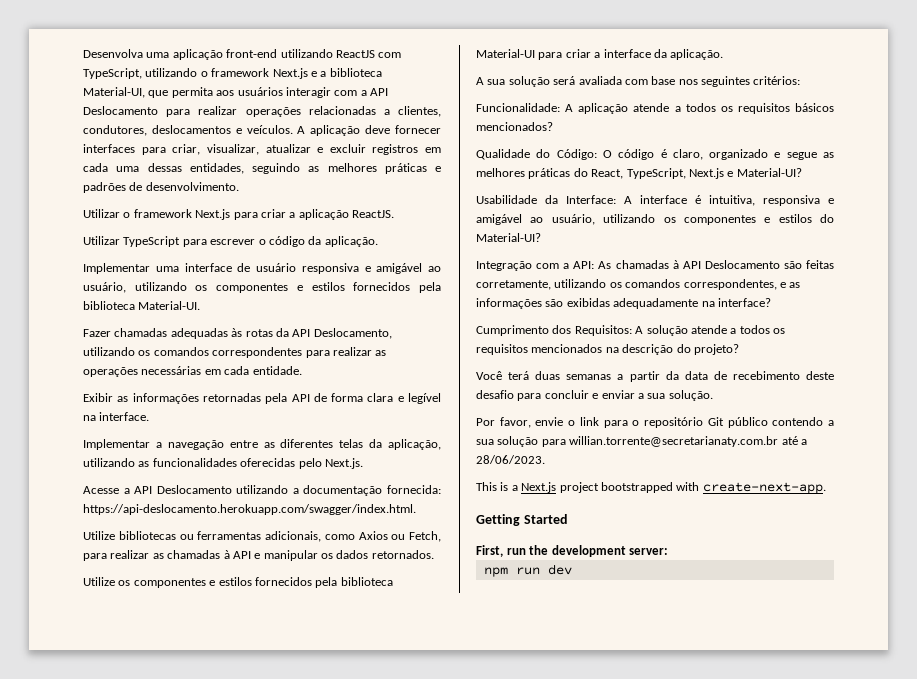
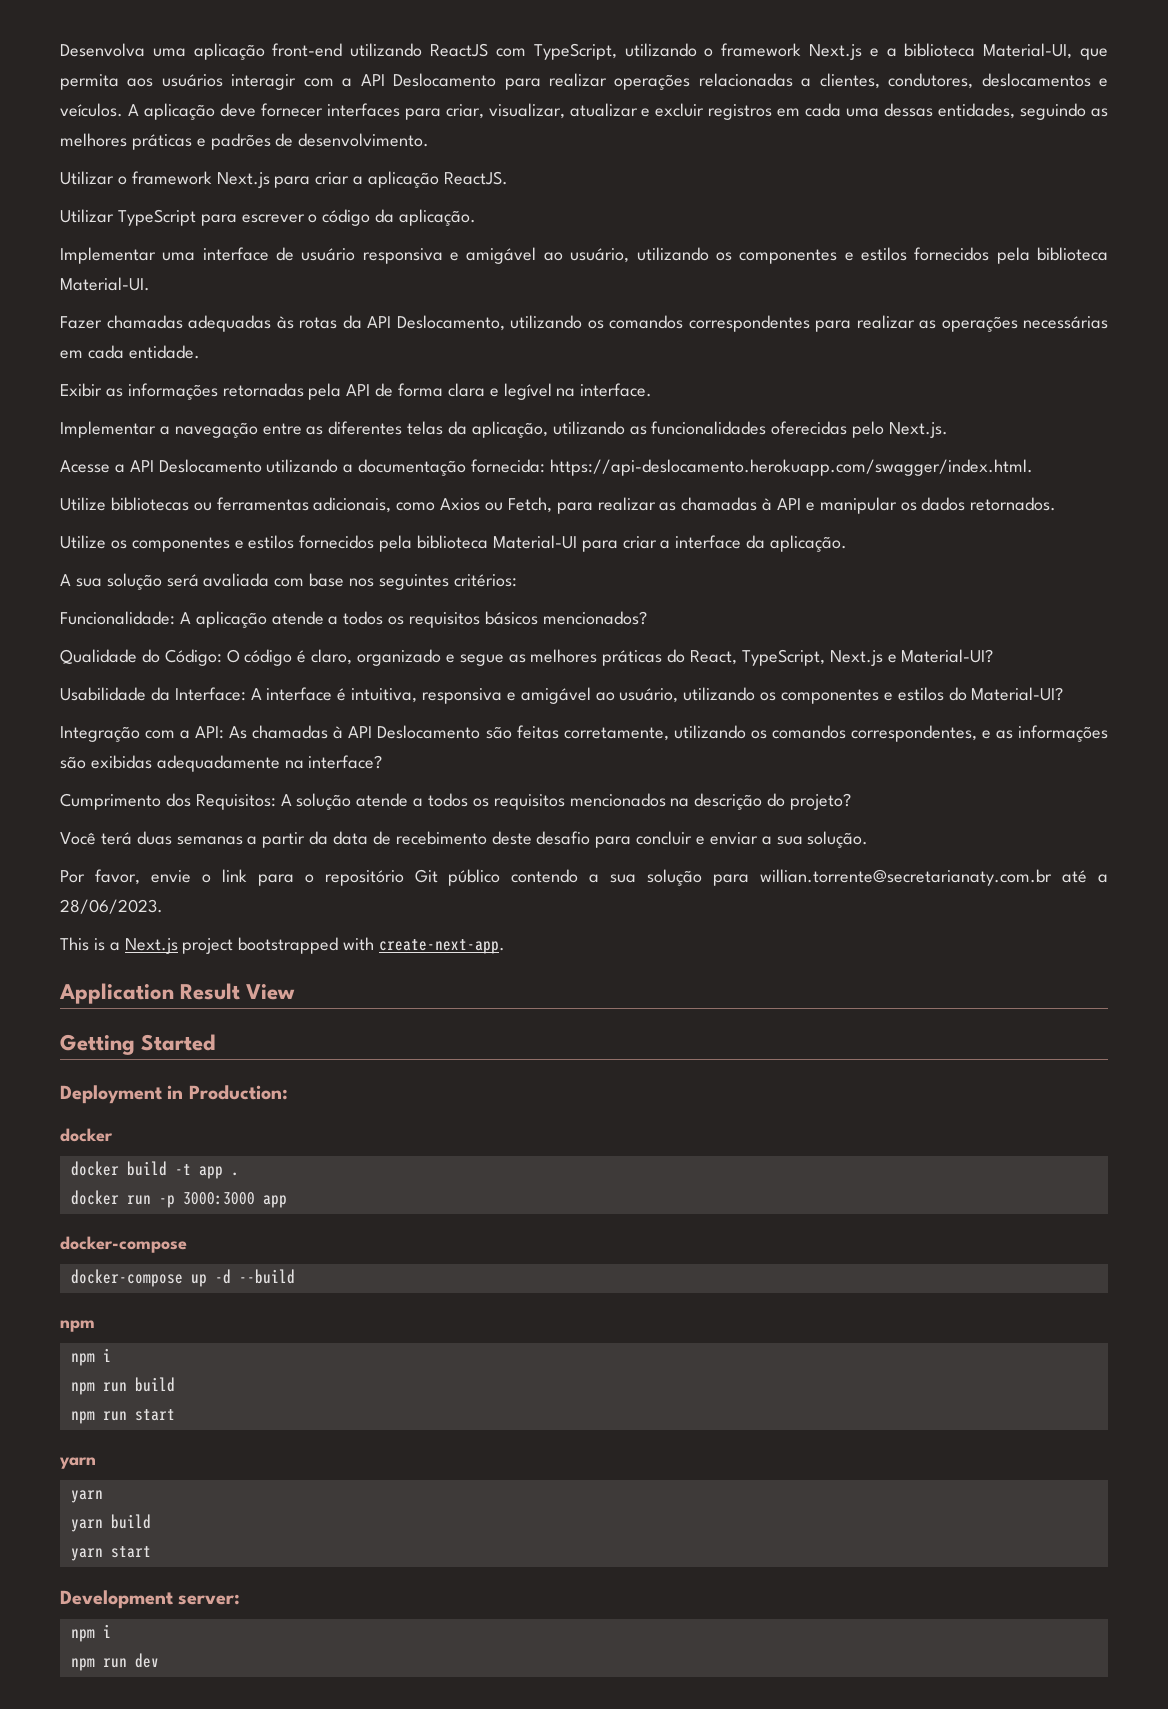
+ Application Result View
- First, run the development server:
+ Deployment in Production:
+ docker
+ docker build -t app .
+ docker run -p 3000:3000 app
+ docker-compose
+ docker-compose up -d --build
+ npm
+ npm i
+ npm run build
+ npm run start
+ yarn
+ yarn
+ yarn build
+ yarn start
+ Development server:
+ npm i

